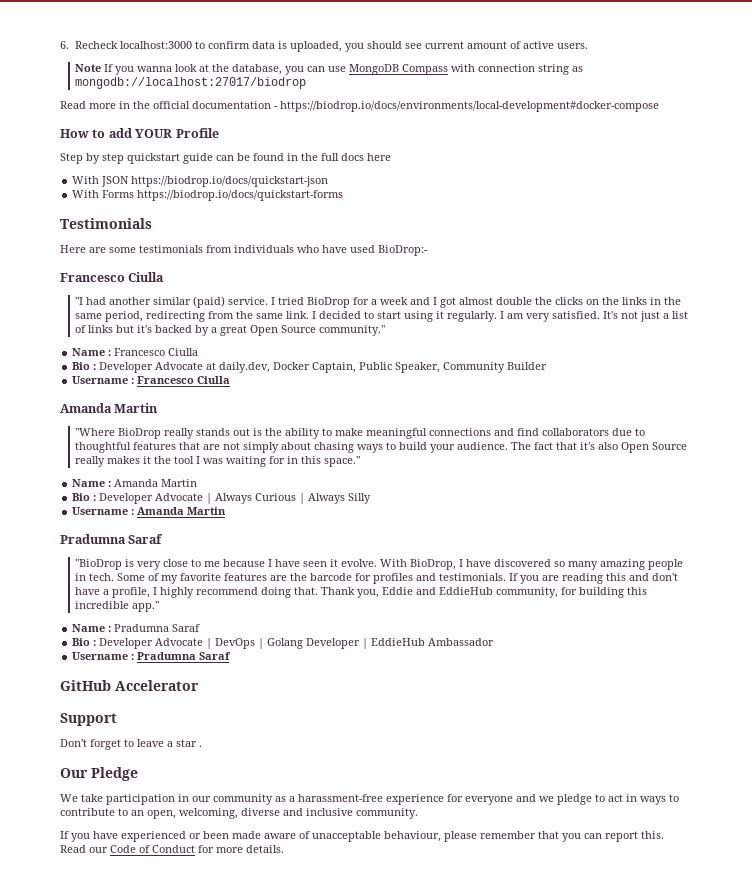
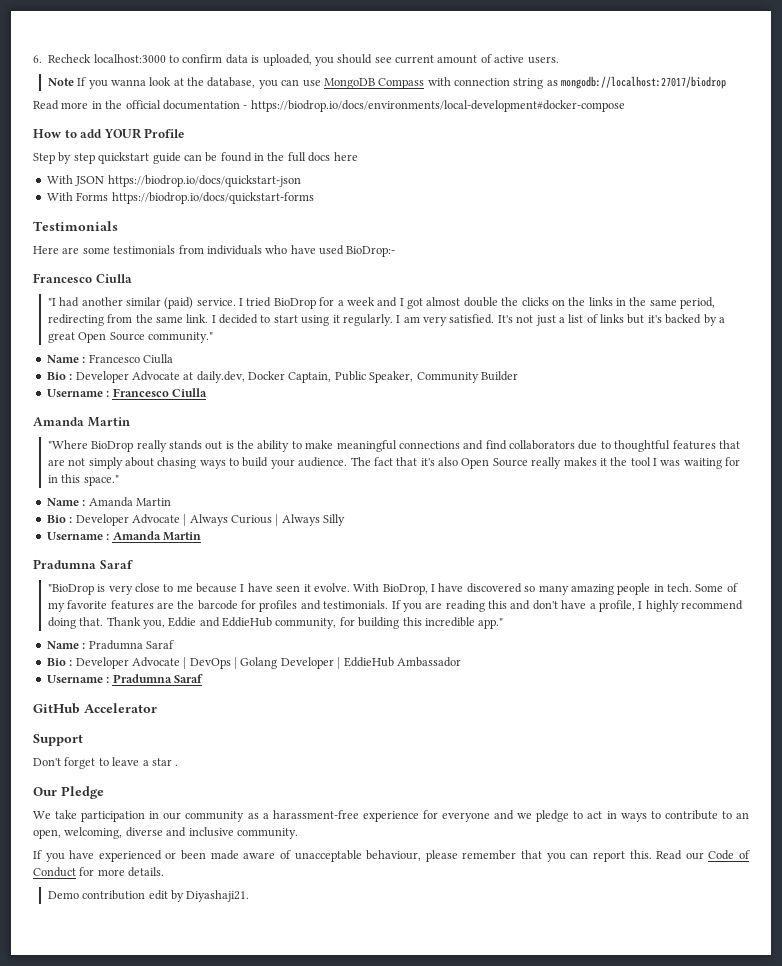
+ Demo contribution edit by Diyashaji21.

